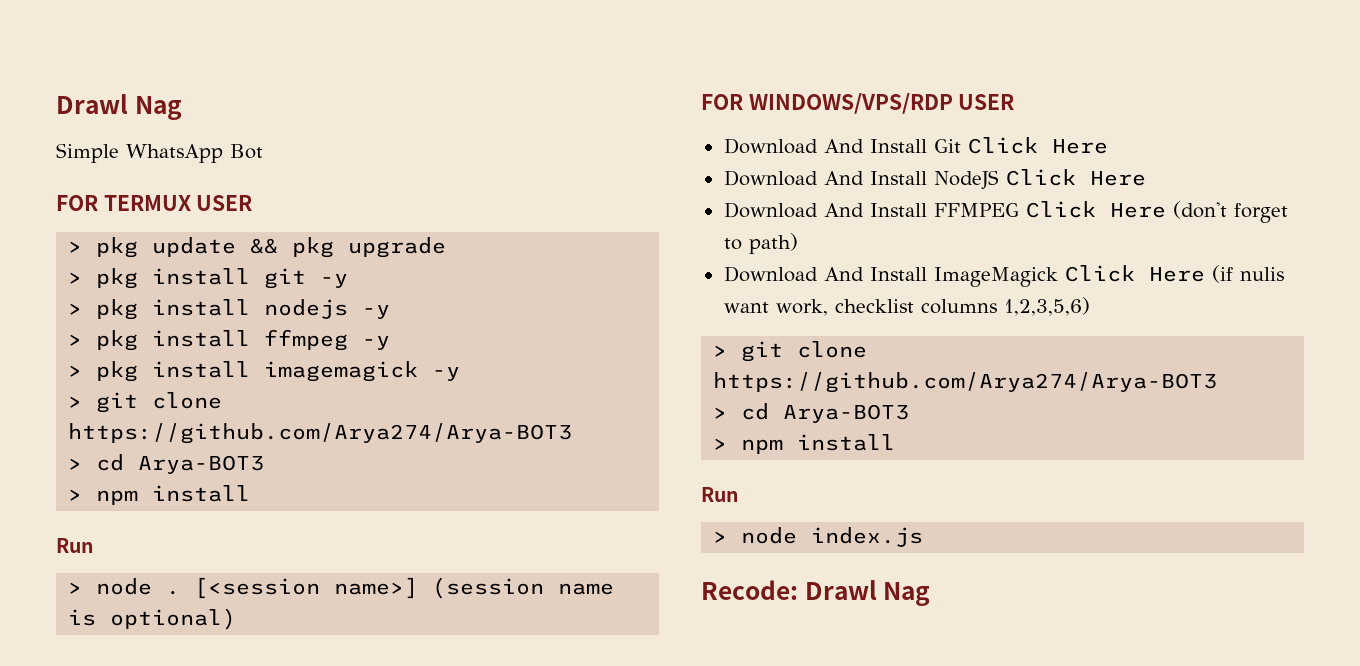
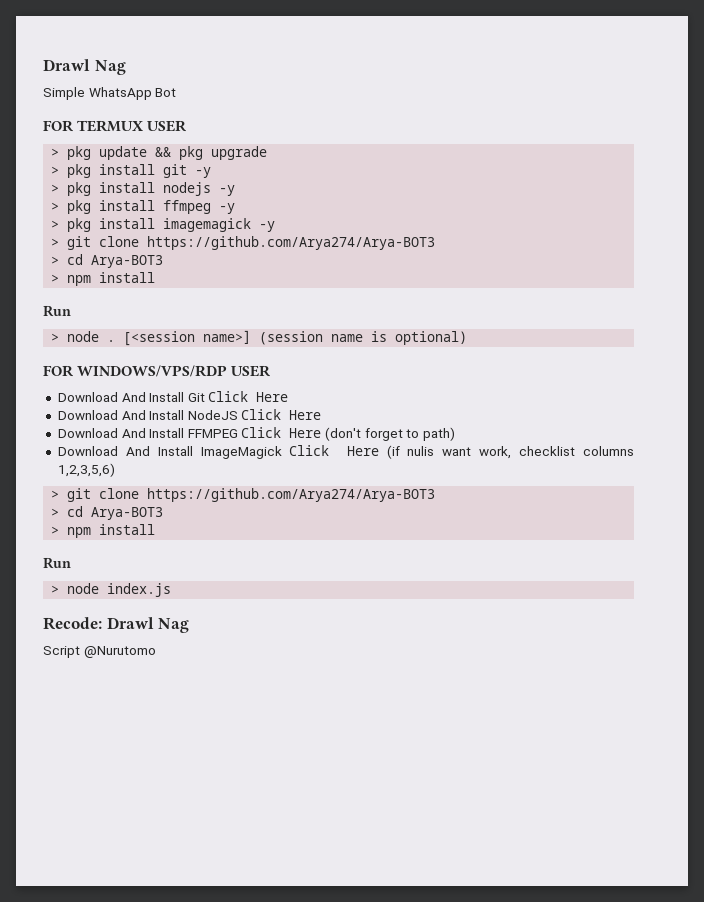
+ Script @Nurutomo

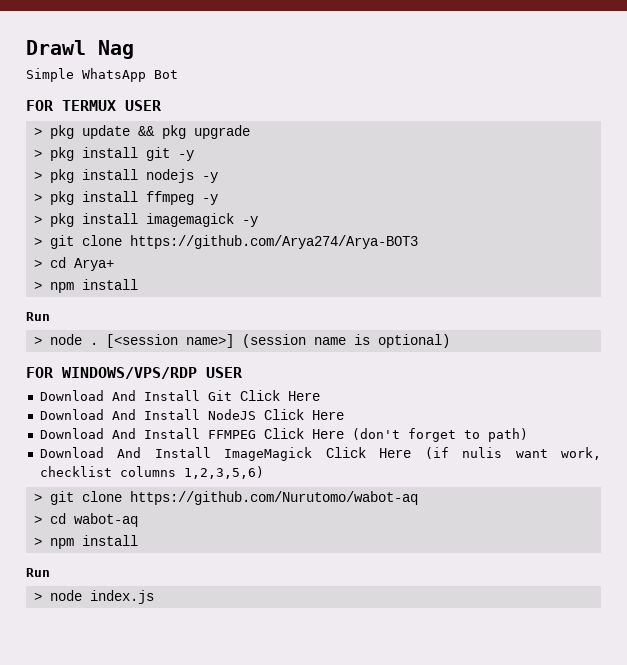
  > pkg install imagemagick -y
  > git clone https://github.com/Arya274/Arya-BOT3
- > cd Arya-BOT3
+ > cd Arya+
  Download And Install ImageMagick Click Here (if nulis want work, checklist columns 1,2,3,5,6)
- > git clone https://github.com/Arya274/Arya-BOT3
- > cd Arya-BOT3
+ > git clone https://github.com/Nurutomo/wabot-aq
+ > cd wabot-aq
- Recode: Drawl Nag
- Script @Nurutomo

